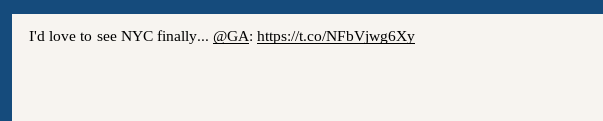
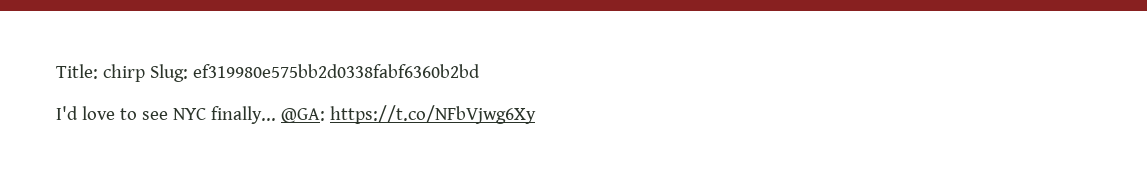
+ Title: chirp Slug: ef319980e575bb2d0338fabf6360b2bd

